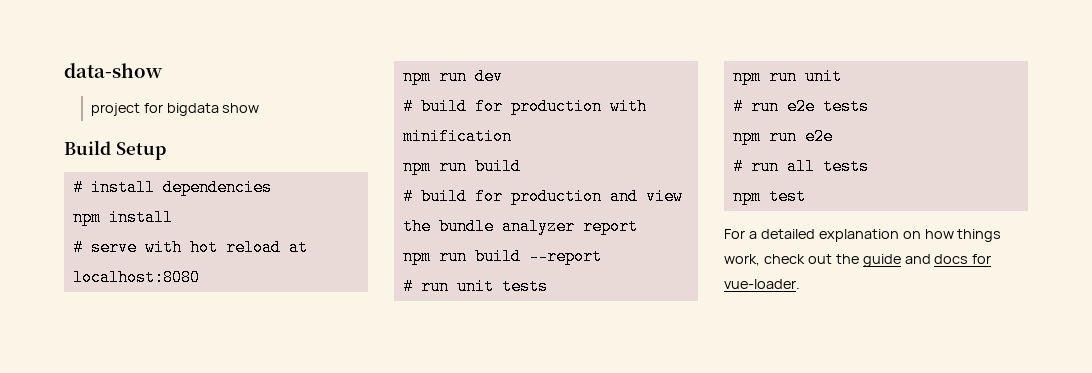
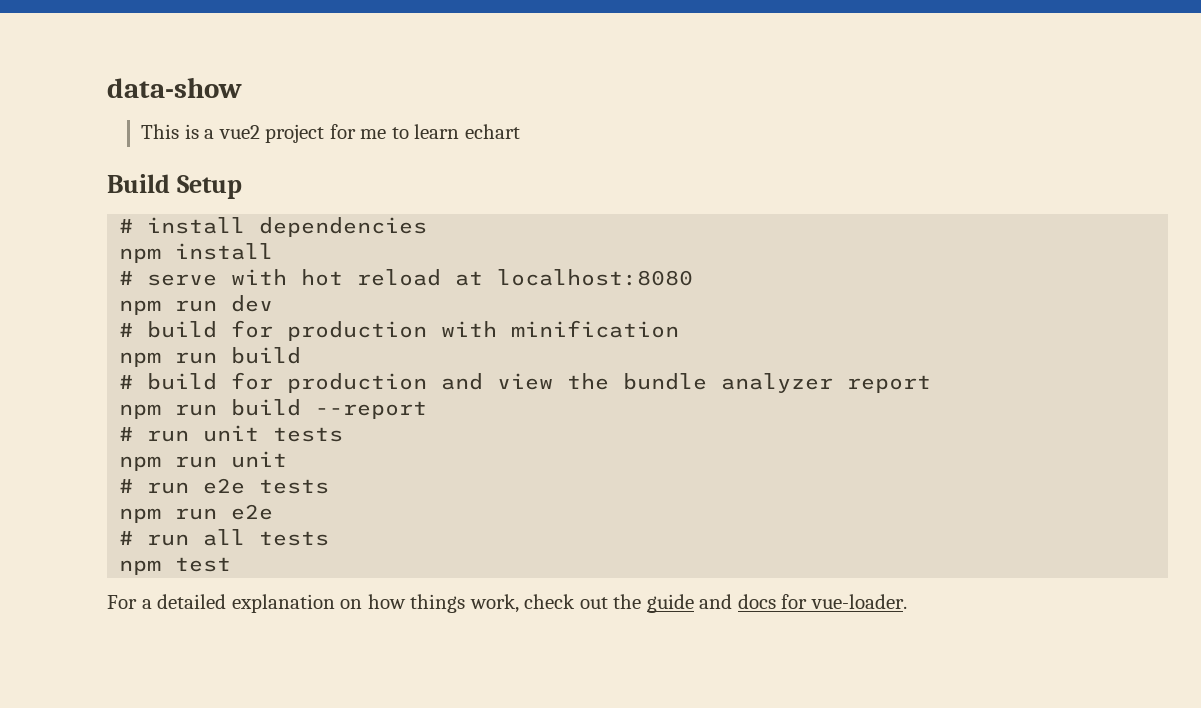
- project for bigdata show
+ This is a vue2 project for me to learn echart

